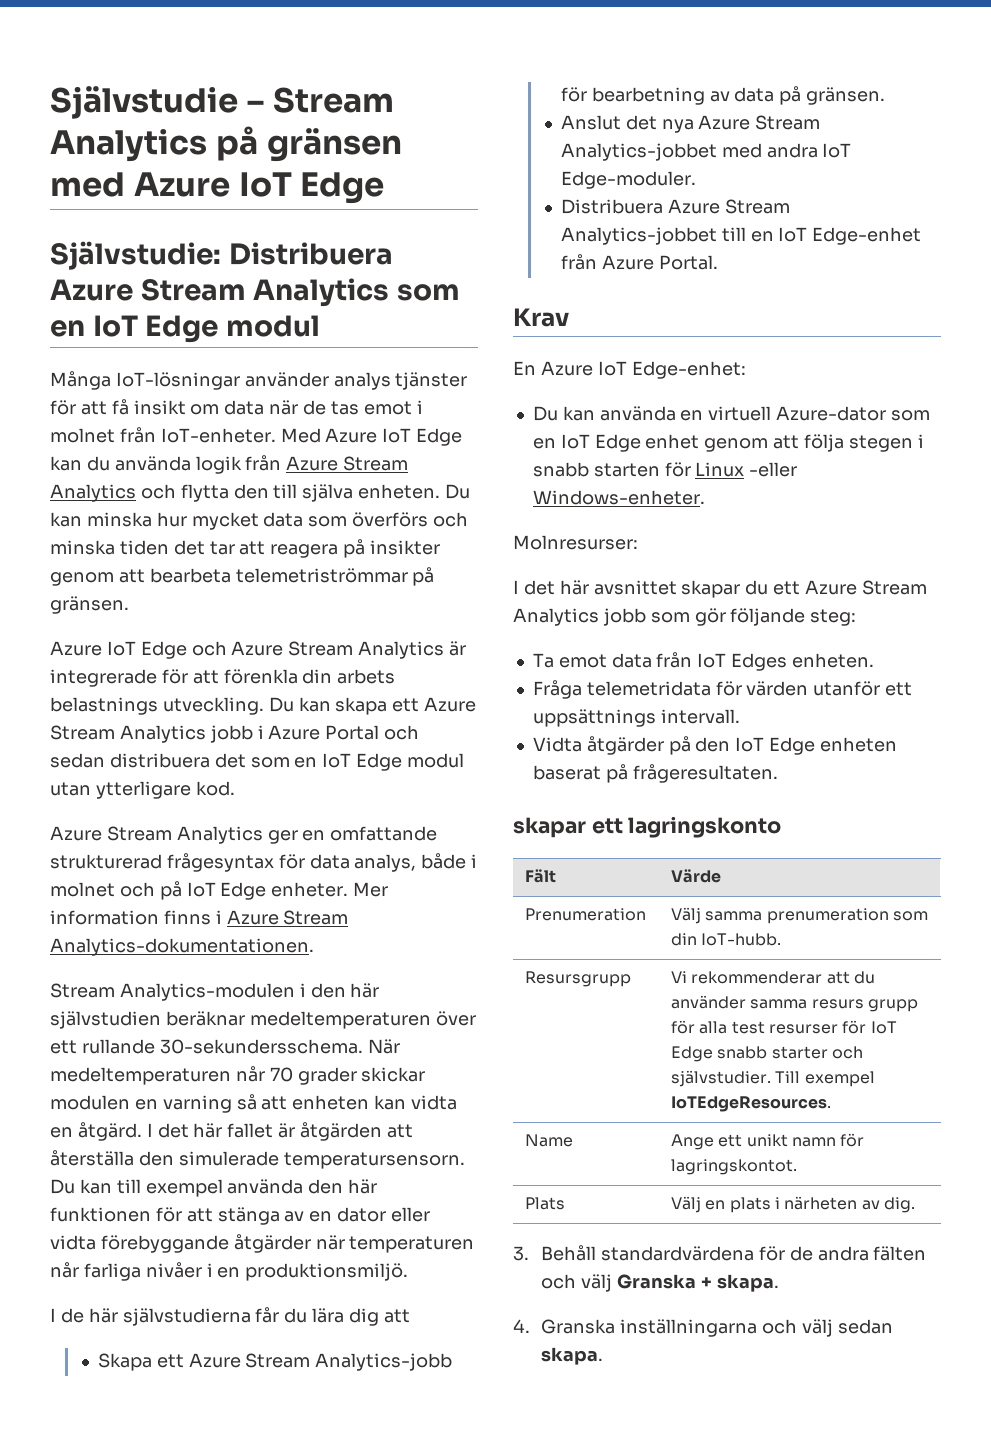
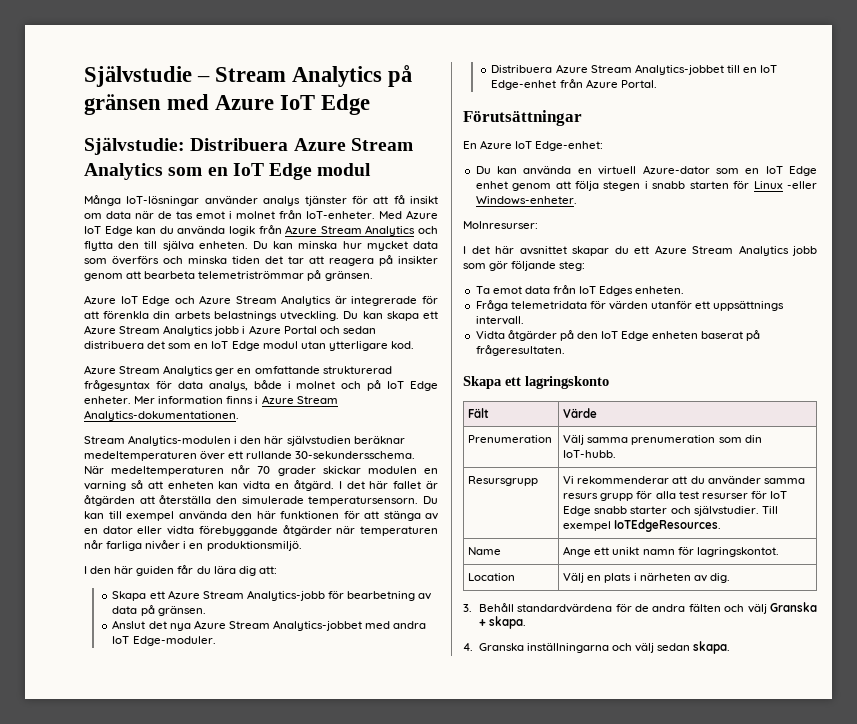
- I de här självstudierna får du lära dig att
+ I den här guiden får du lära dig att:
- Krav
+ Förutsättningar
- skapar ett lagringskonto
+ Skapa ett lagringskonto
- Plats | Välj en plats i närheten av dig.
+ Location | Välj en plats i närheten av dig.

